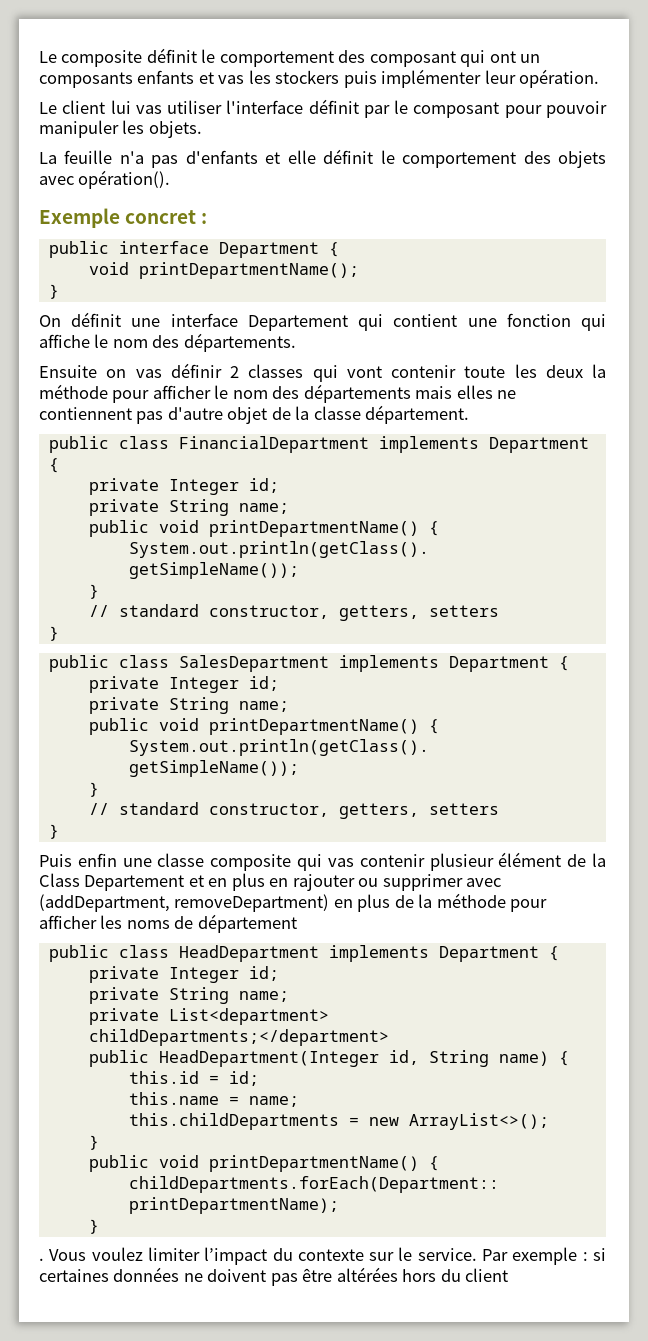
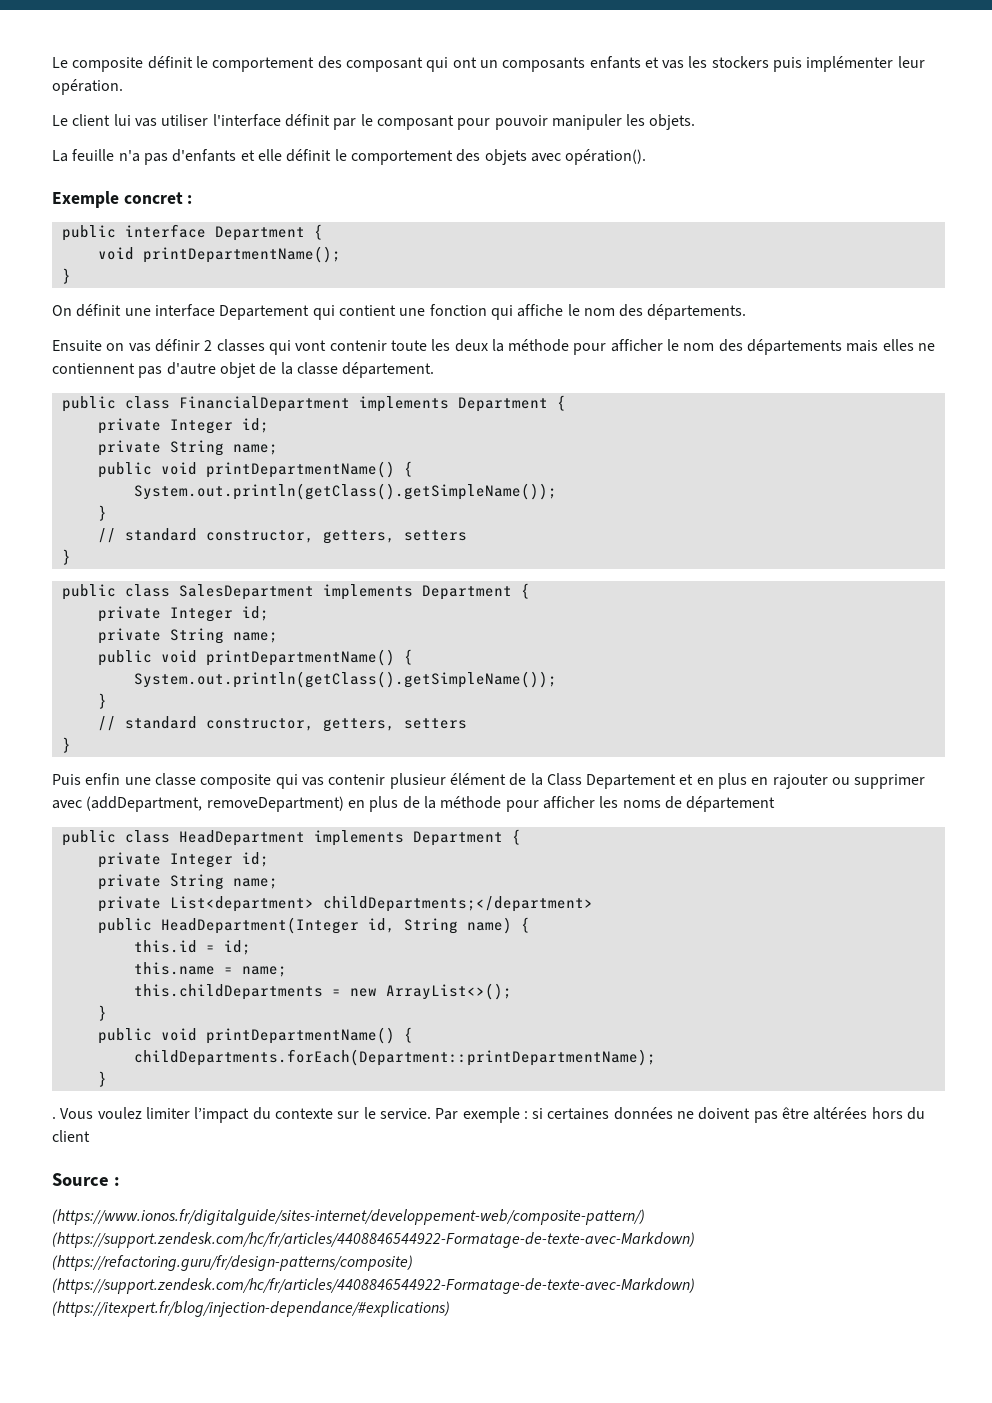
+ Source :
+ (https://www.ionos.fr/digitalguide/sites-internet/developpement-web/composite-pattern/) (https://support.zendesk.com/hc/fr/articles/4408846544922-Formatage-de-texte-avec-Markdown) (https://refactoring.guru/fr/design-patterns/composite) (https://support.zendesk.com/hc/fr/articles/4408846544922-Formatage-de-texte-avec-Markdown) (https://itexpert.fr/blog/injection-dependance/#explications)

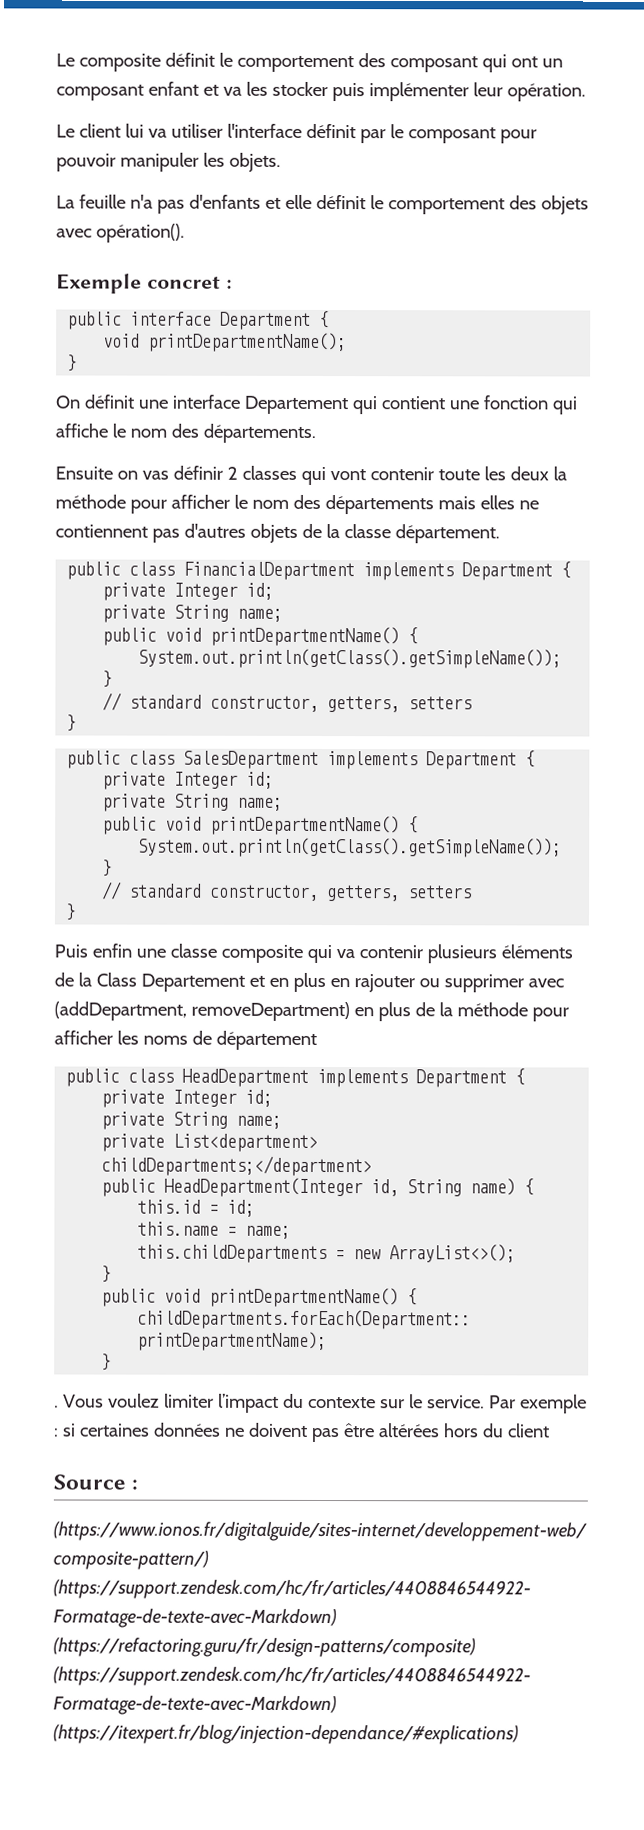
- Le composite définit le comportement des composant qui ont un composants enfants et vas les stockers puis implémenter leur opération.
+ Le composite définit le comportement des composant qui ont un composant enfant et va les stocker puis implémenter leur opération.
- Le client lui vas utiliser l'interface définit par le composant pour pouvoir manipuler les objets.
+ Le client lui va utiliser l'interface définit par le composant pour pouvoir manipuler les objets.
- Ensuite on vas définir 2 classes qui vont contenir toute les deux la méthode pour afficher le nom des départements mais elles ne contiennent pas d'autre objet de la classe département.
+ Ensuite on vas définir 2 classes qui vont contenir toute les deux la méthode pour afficher le nom des départements mais elles ne contiennent pas d'autres objets de la classe département.
- Puis enfin une classe composite qui vas contenir plusieur élément de la Class Departement et en plus en rajouter ou supprimer avec (addDepartment, removeDepartment) en plus de la méthode pour afficher les noms de département
+ Puis enfin une classe composite qui va contenir plusieurs éléments de la Class Departement et en plus en rajouter ou supprimer avec (addDepartment, removeDepartment) en plus de la méthode pour afficher les noms de département

